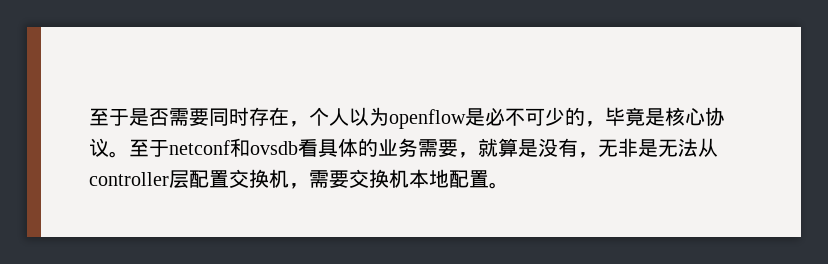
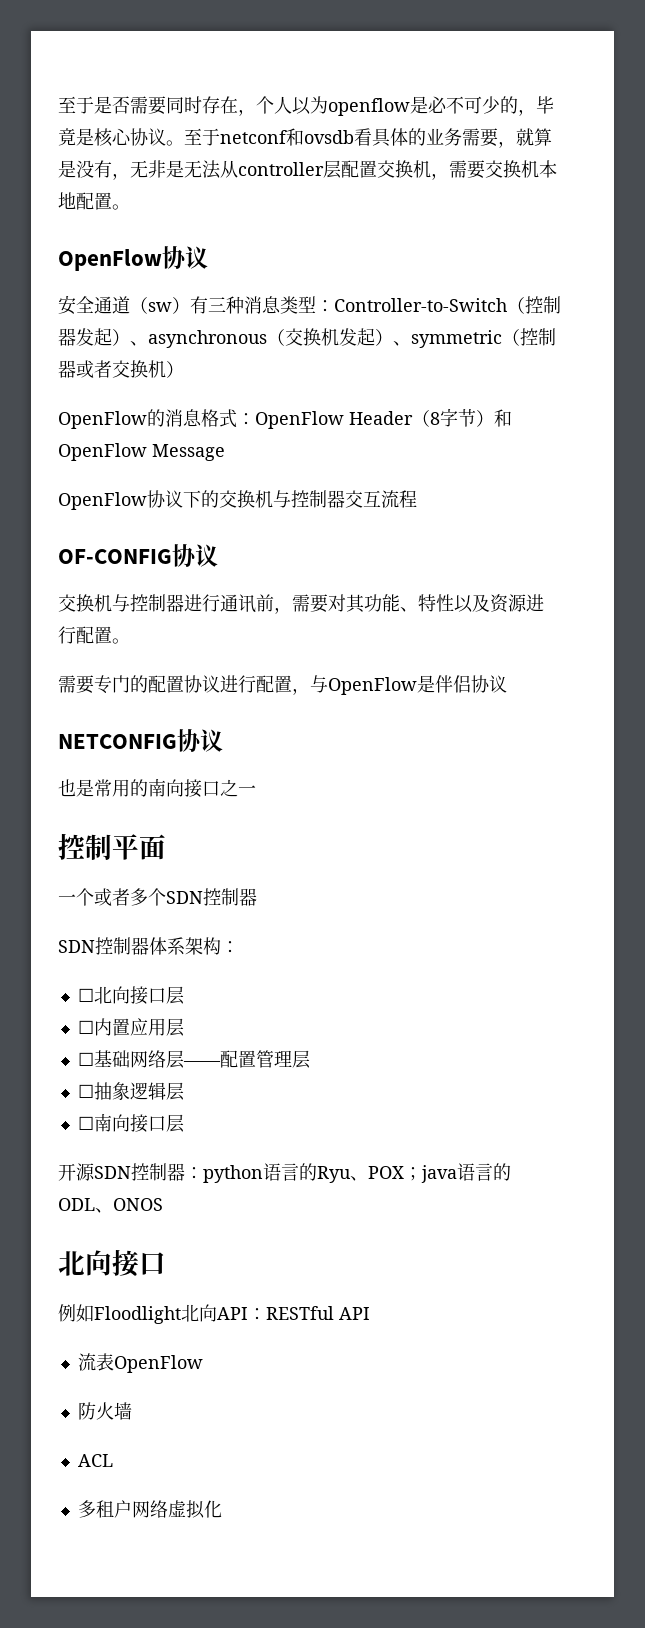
  至于netconf和ovsdb看具体的业务需要，就算是没有，无非是无法从controller层配置交换机，需要交换机本地配置。
+ OpenFlow协议
+ 安全通道（sw）有三种消息类型：Controller-to-Switch（控制器发起）、asynchronous（交换机发起）、symmetric（控制器或者交换机）
+ OpenFlow的消息格式：OpenFlow Header（8字节）和OpenFlow Message
+ OpenFlow协议下的交换机与控制器交互流程
+ OF-CONFIG协议
+ 交换机与控制器进行通讯前，需要对其功能、特性以及资源进行配置。
+ 需要专门的配置协议进行配置，与OpenFlow是伴侣协议
+ NETCONFIG协议
+ 也是常用的南向接口之一
+ 控制平面
+ 一个或者多个SDN控制器
+ SDN控制器体系架构：
+ ☐北向接口层
+ ☐内置应用层
+ ☐基础网络层——配置管理层
+ ☐抽象逻辑层
+ ☐南向接口层
+ 开源SDN控制器：python语言的Ryu、POX；java语言的ODL、ONOS
+ 北向接口
+ 例如Floodlight北向API：RESTful API
+ 流表OpenFlow
+ 防火墙
+ ACL
+ 多租户网络虚拟化

